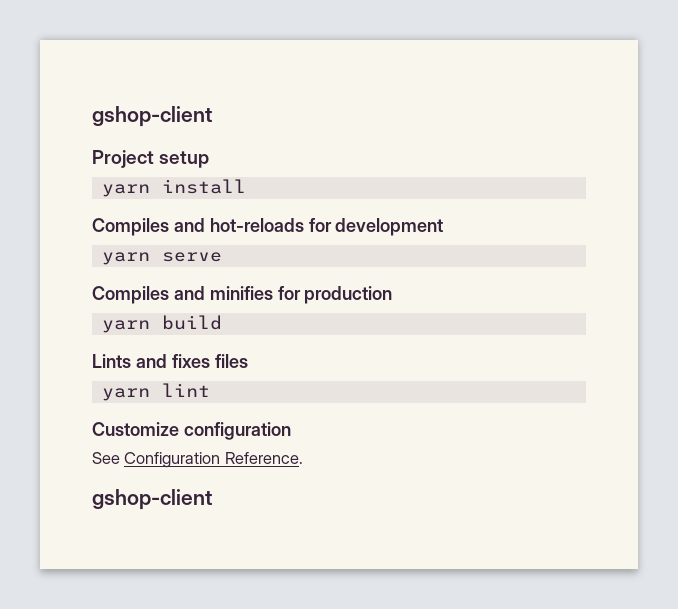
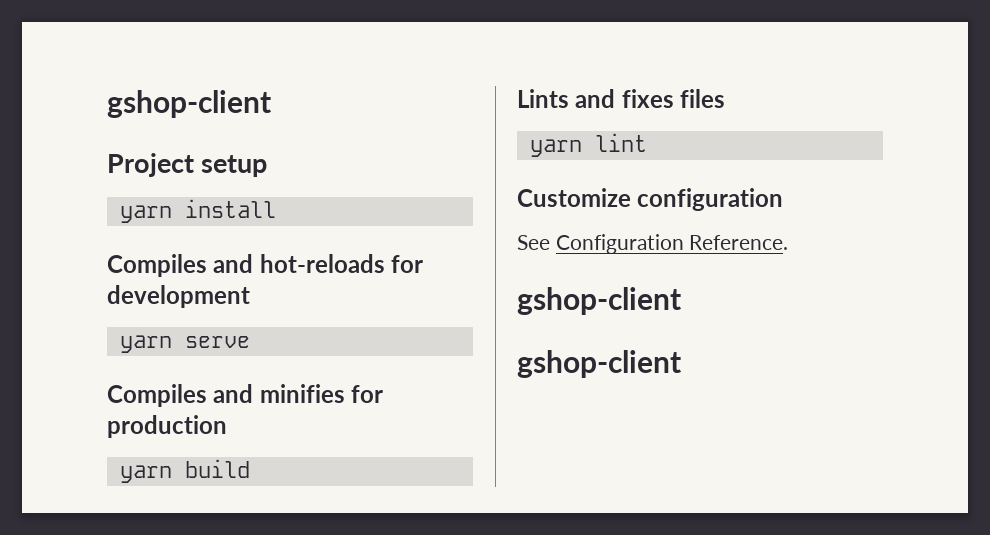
  See Configuration Reference.
+ gshop-client

